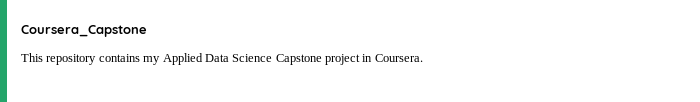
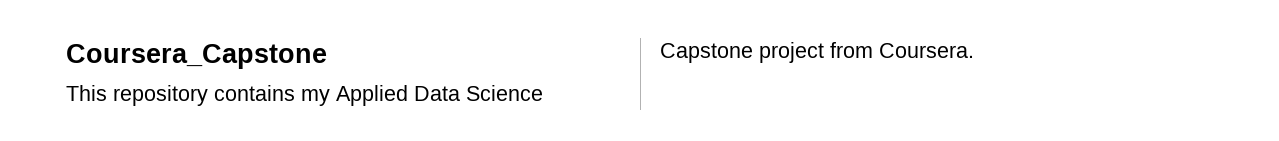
- This repository contains my Applied Data Science Capstone project in Coursera.
+ This repository contains my Applied Data Science Capstone project from Coursera.

